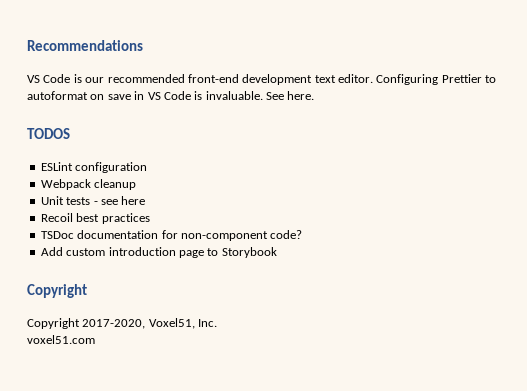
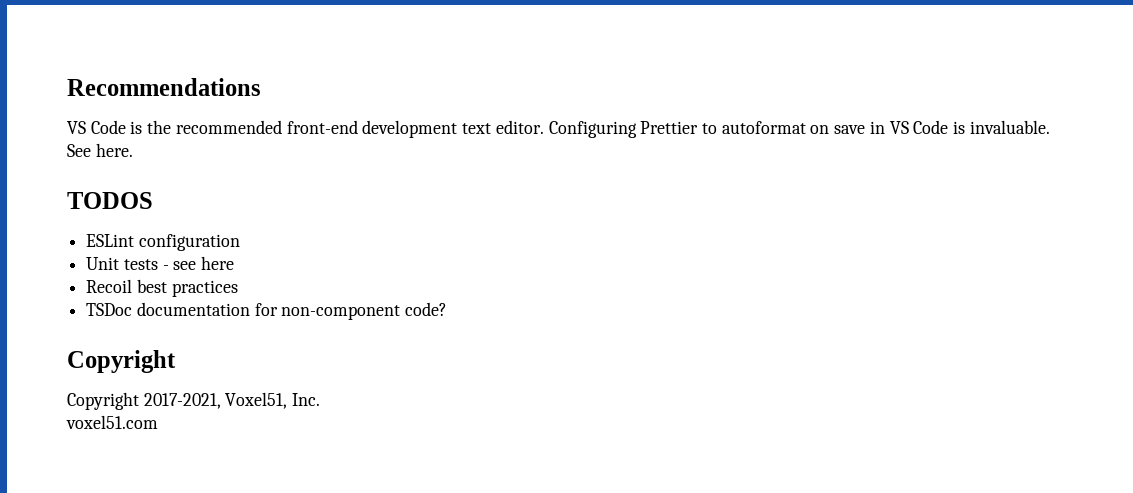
- VS Code is our recommended front-end development text editor.
+ VS Code is the recommended front-end development text editor.
- Webpack cleanup
- Add custom introduction page to Storybook
- Copyright 2017-2020, Voxel51, Inc.
+ Copyright 2017-2021, Voxel51, Inc.

